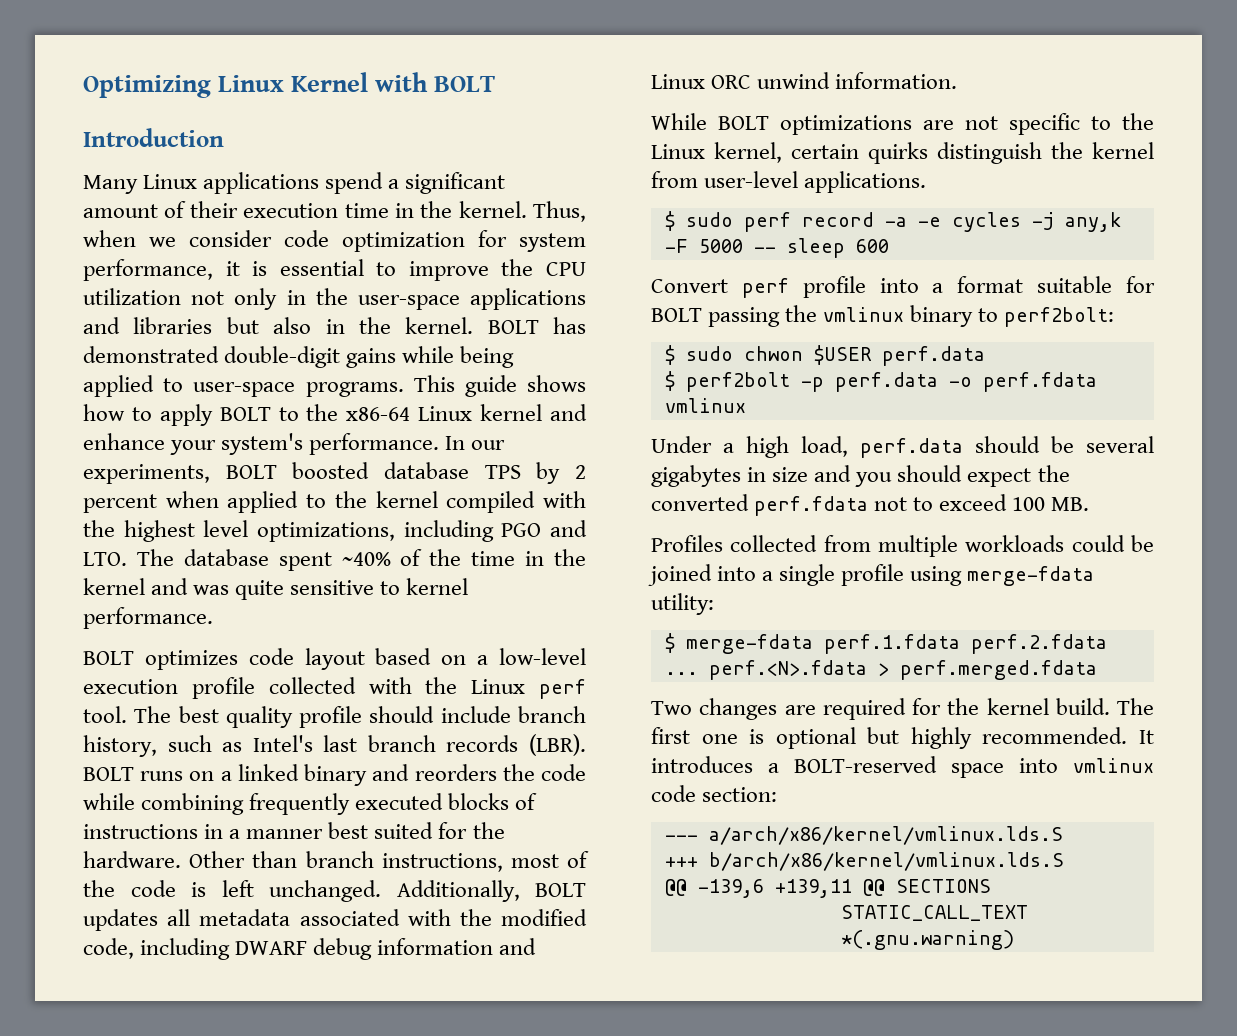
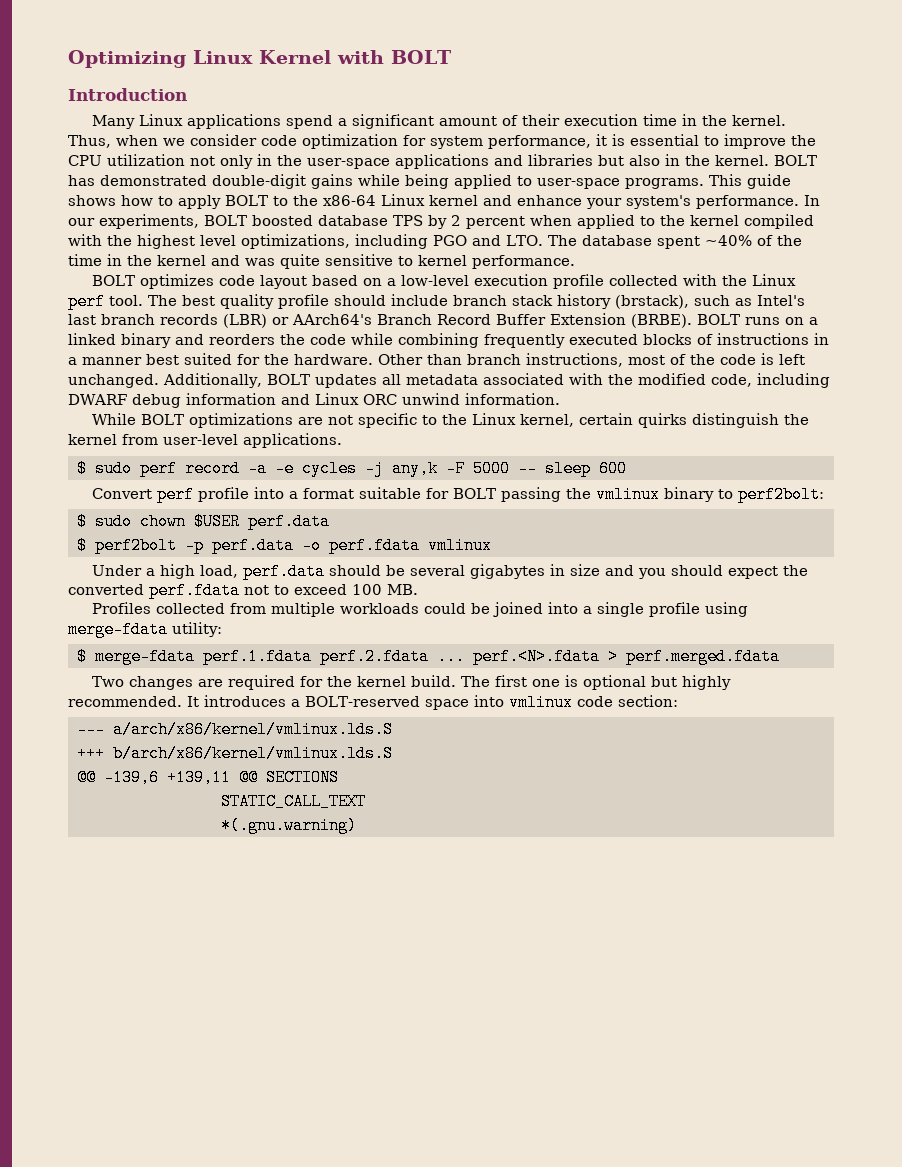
- The best quality profile should include branch history, such as Intel's last branch records (LBR).
+ The best quality profile should include branch stack history (brstack), such as Intel's last branch records (LBR) or AArch64's Branch Record Buffer Extension (BRBE).
- $ sudo chwon $USER perf.data
+ $ sudo chown $USER perf.data

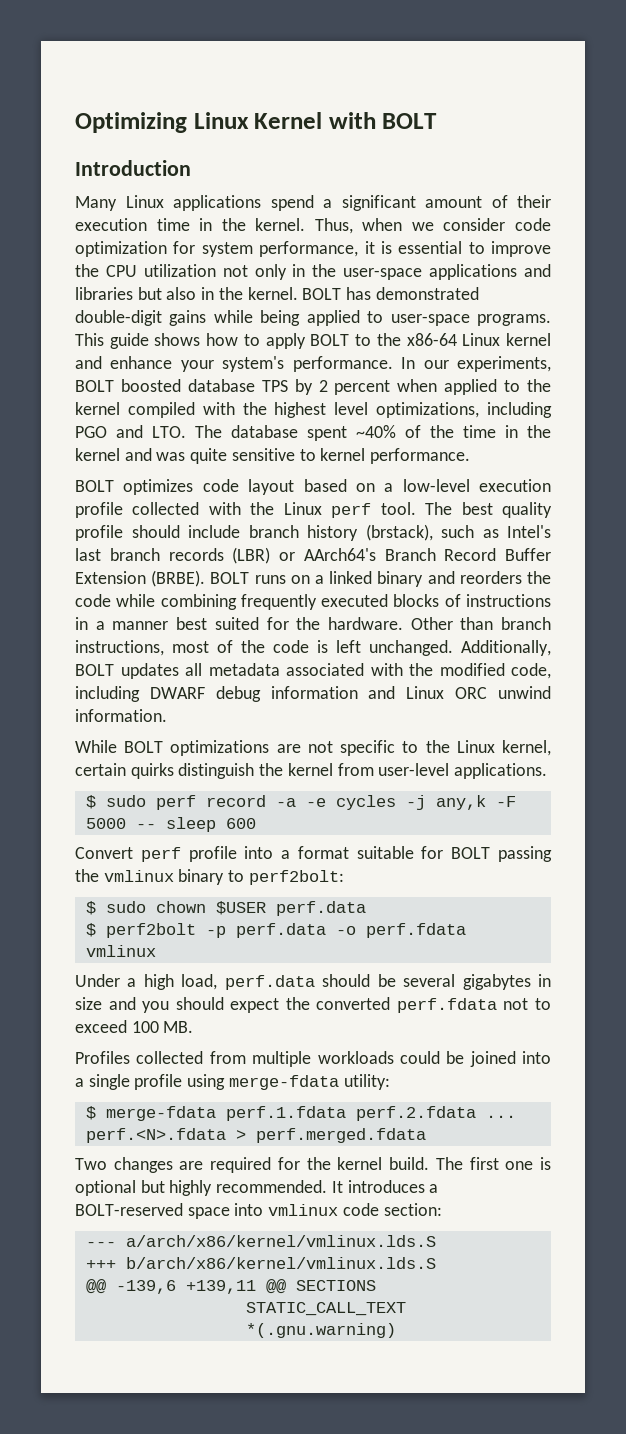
- The best quality profile should include branch stack history (brstack), such as Intel's last branch records (LBR) or AArch64's Branch Record Buffer Extension (BRBE).
+ The best quality profile should include branch history (brstack), such as Intel's last branch records (LBR) or AArch64's Branch Record Buffer Extension (BRBE).

